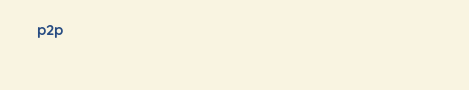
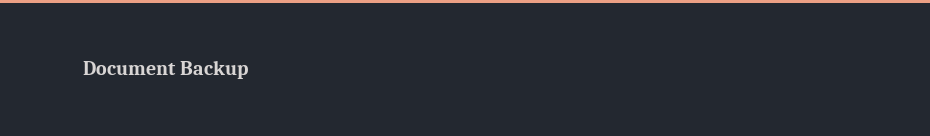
- p2p
+ Document Backup

